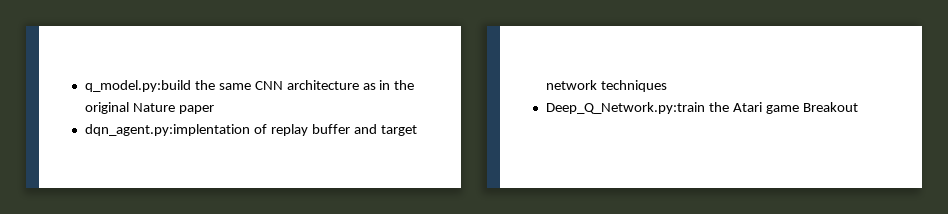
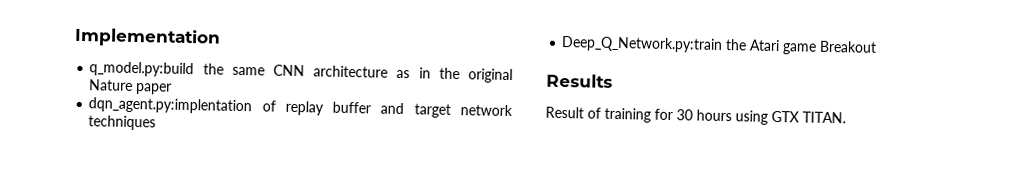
+ Implementation
+ Results
+ Result of training for 30 hours using GTX TITAN.

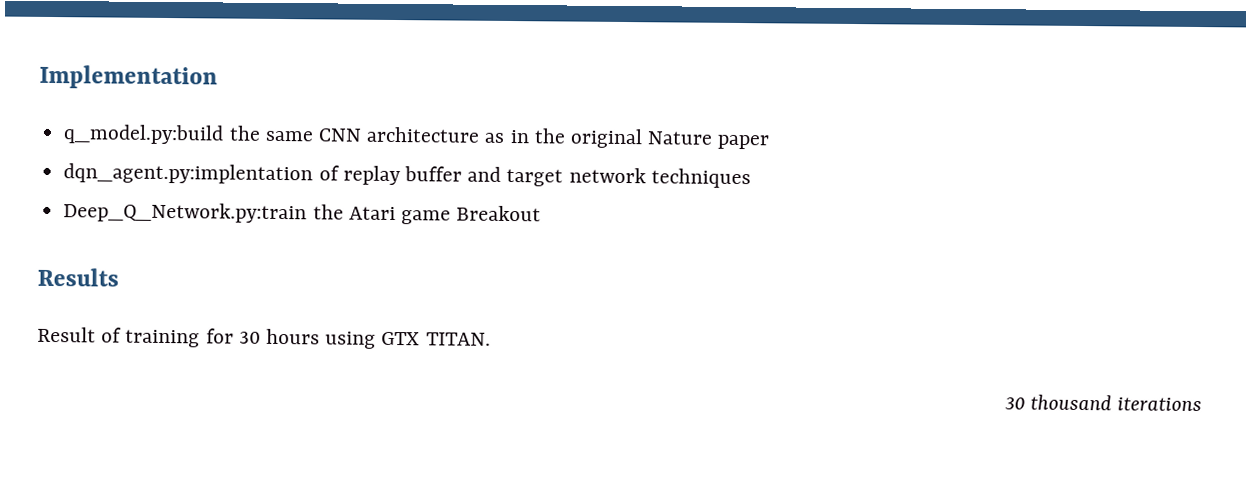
+ 30 thousand iterations

